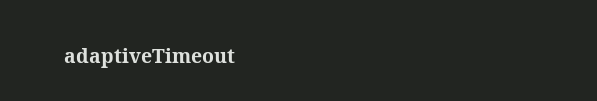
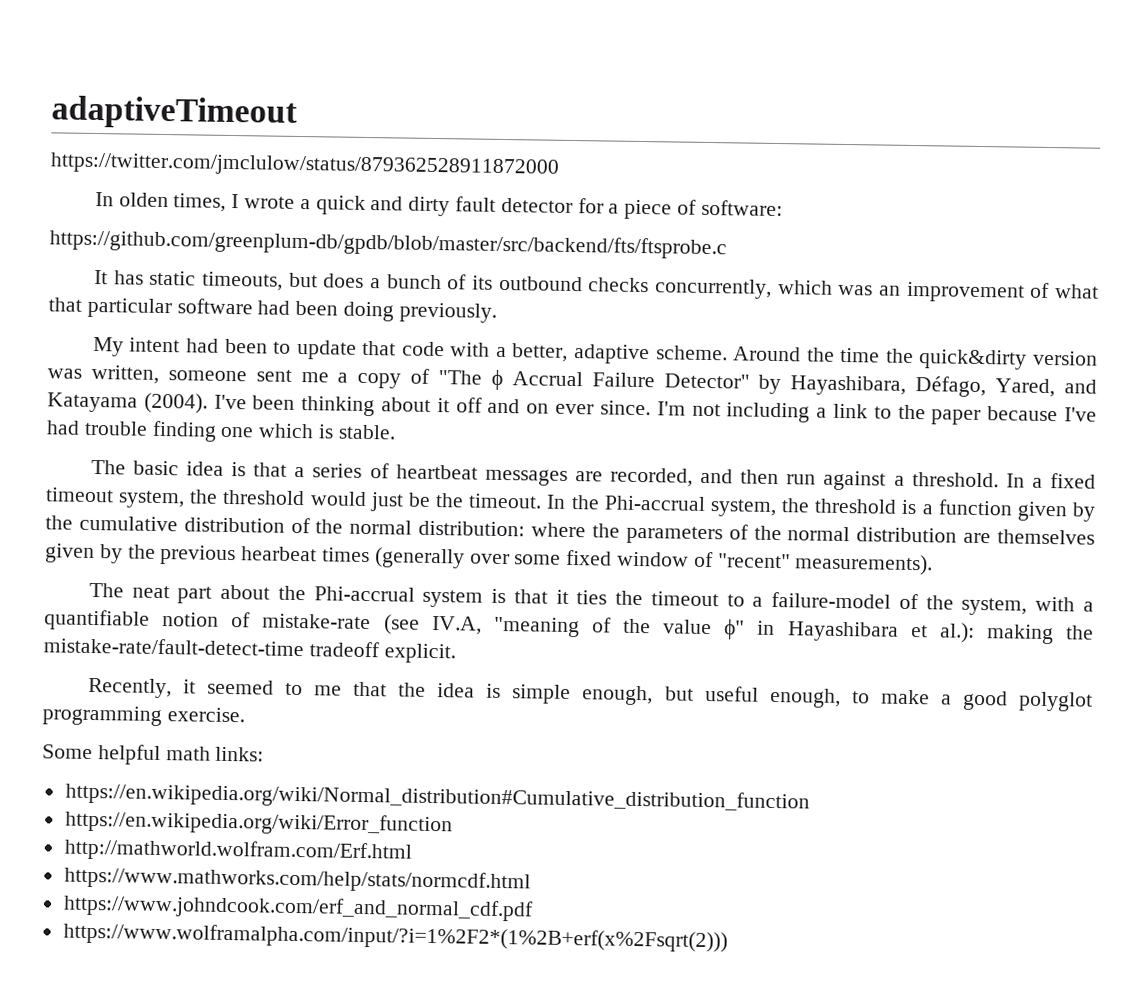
+ https://twitter.com/jmclulow/status/879362528911872000
+ In olden times, I wrote a quick and dirty fault detector for a piece of software:
+ https://github.com/greenplum-db/gpdb/blob/master/src/backend/fts/ftsprobe.c
+ It has static timeouts, but does a bunch of its outbound checks concurrently, which was an improvement of what that particular software had been doing previously.
+ My intent had been to update that code with a better, adaptive scheme. Around the time the quick&dirty version was written, someone sent me a copy of "The ϕ Accrual Failure Detector" by Hayashibara, Défago, Yared, and Katayama (2004). I've been thinking about it off and on ever since. I'm not including a link to the paper because I've had trouble finding one which is stable.
+ The basic idea is that a series of heartbeat messages are recorded, and then run against a threshold. In a fixed timeout system, the threshold would just be the timeout. In the Phi-accrual system, the threshold is a function given by the cumulative distribution of the normal distribution: where the parameters of the normal distribution are themselves given by the previous hearbeat times (generally over some fixed window of "recent" measurements).
+ The neat part about the Phi-accrual system is that it ties the timeout to a failure-model of the system, with a quantifiable notion of mistake-rate (see IV.A, "meaning of the value ϕ" in Hayashibara et al.): making the mistake-rate/fault-detect-time tradeoff explicit.
+ Recently, it seemed to me that the idea is simple enough, but useful enough, to make a good polyglot programming exercise.
+ Some helpful math links:
+ https://en.wikipedia.org/wiki/Normal_distribution#Cumulative_distribution_function
+ https://en.wikipedia.org/wiki/Error_function
+ http://mathworld.wolfram.com/Erf.html
+ https://www.mathworks.com/help/stats/normcdf.html
+ https://www.johndcook.com/erf_and_normal_cdf.pdf
+ https://www.wolframalpha.com/input/?i=1%2F2*(1%2B+erf(x%2Fsqrt(2)))

